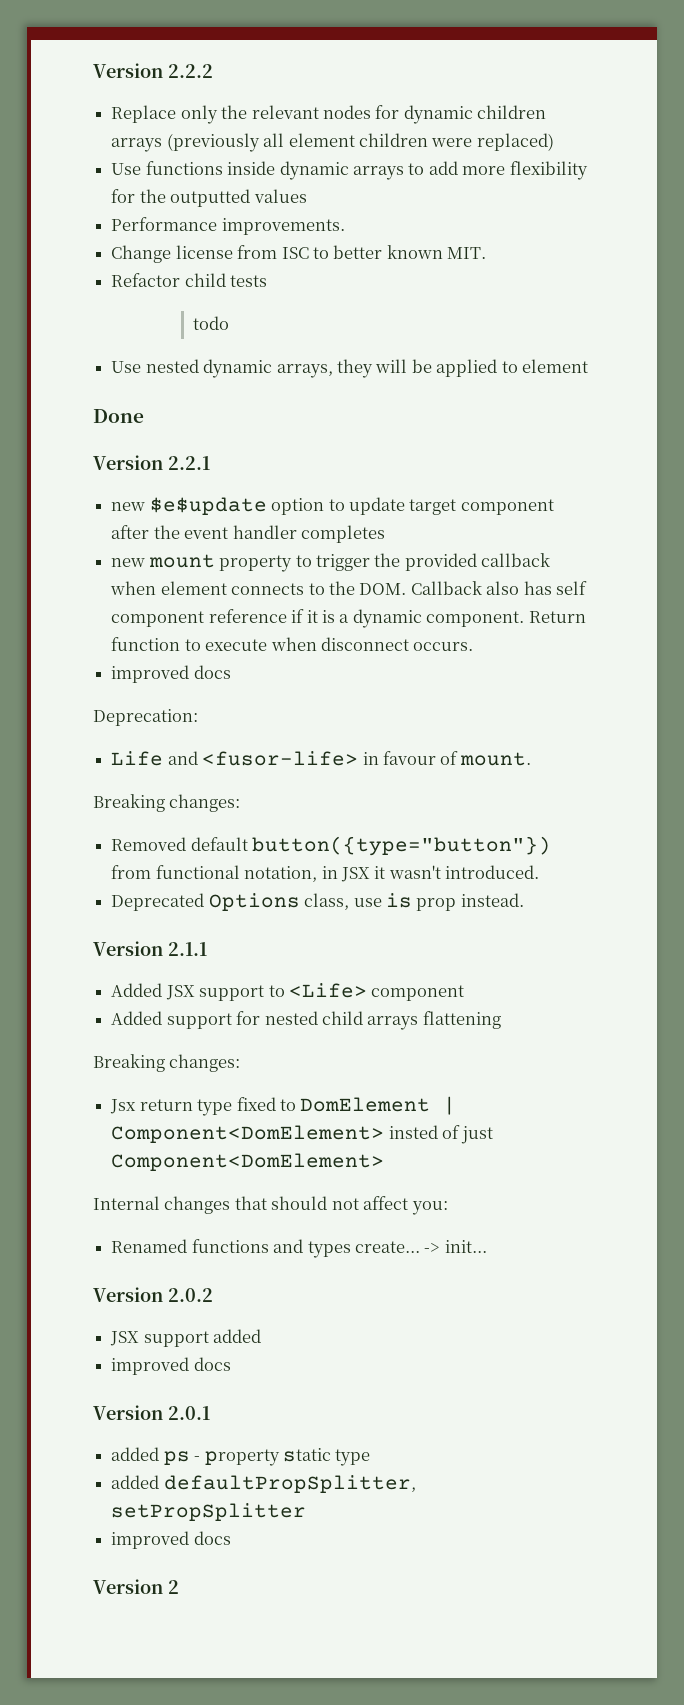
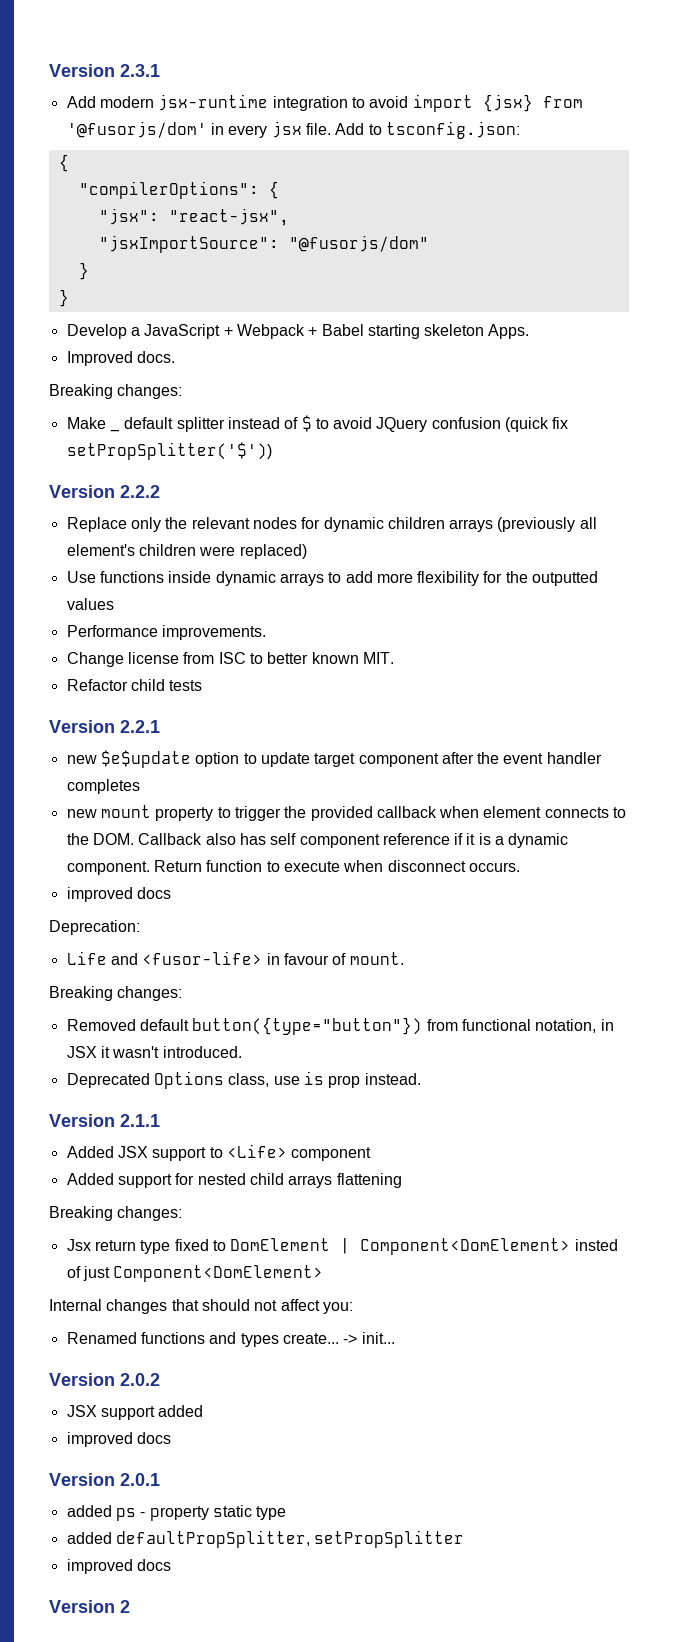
+ Version 2.3.1
+ Add modern jsx-runtime integration to avoid import {jsx} from '@fusorjs/dom' in every jsx file. Add to tsconfig.json:
+ {
+ "compilerOptions": {
+ "jsx": "react-jsx",
+ "jsxImportSource": "@fusorjs/dom"
+ }
+ }
+ Develop a JavaScript + Webpack + Babel starting skeleton Apps.
+ Improved docs.
+ Breaking changes:
+ Make _ default splitter instead of $ to avoid JQuery confusion (quick fix setPropSplitter('$'))
- Replace only the relevant nodes for dynamic children arrays (previously all element children were replaced)
+ Replace only the relevant nodes for dynamic children arrays (previously all element's children were replaced)
- todo
- Use nested dynamic arrays, they will be applied to element
- Done

